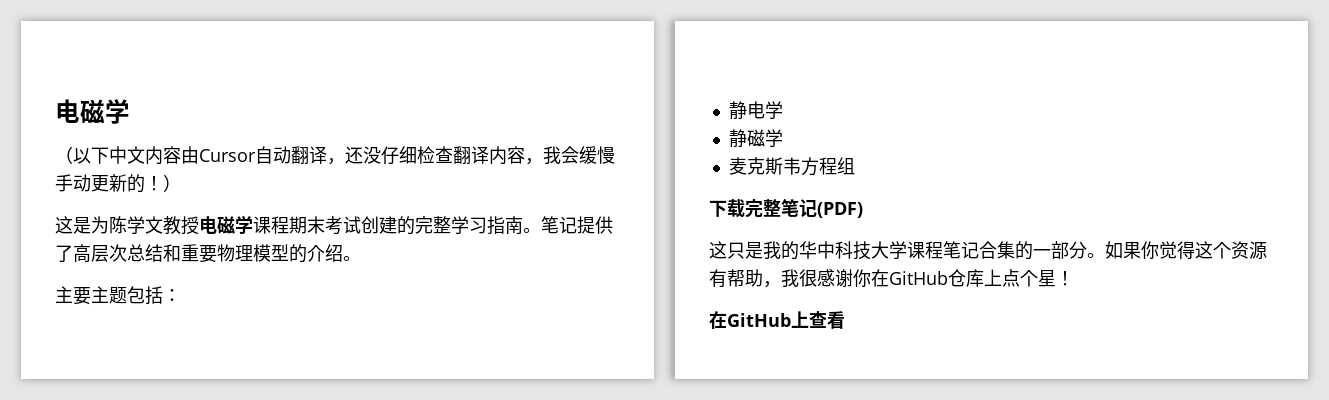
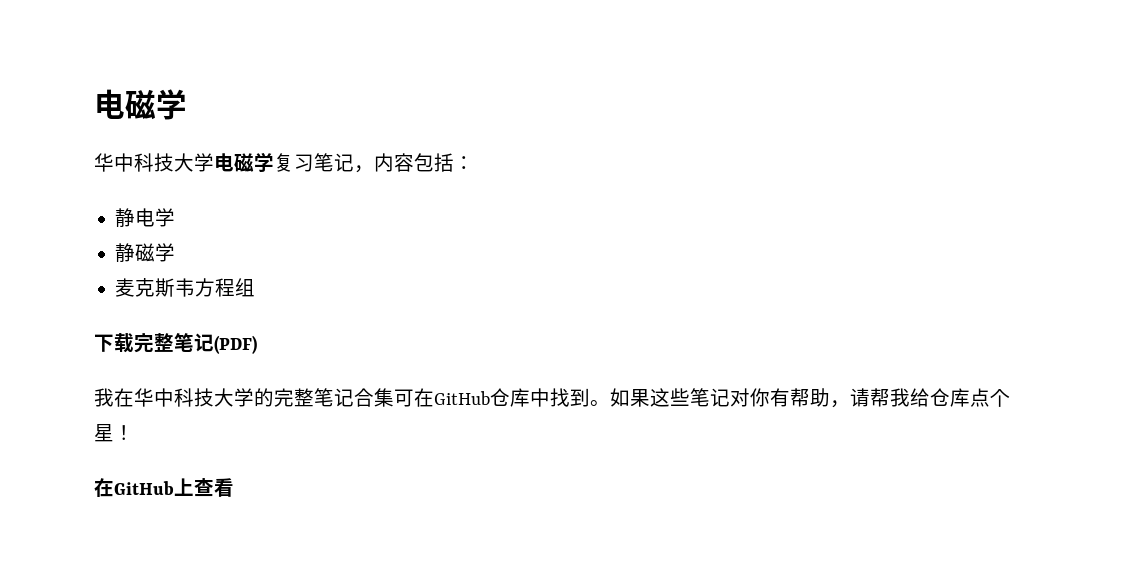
- （以下中文内容由Cursor自动翻译，还没仔细检查翻译内容，我会缓慢手动更新的！）
- 这是为陈学文教授电磁学课程期末考试创建的完整学习指南。笔记提供了高层次总结和重要物理模型的介绍。
- 主要主题包括：
+ 华中科技大学电磁学复习笔记，内容包括：
- 这只是我的华中科技大学课程笔记合集的一部分。如果你觉得这个资源有帮助，我很感谢你在GitHub仓库上点个星！
+ 我在华中科技大学的完整笔记合集可在GitHub仓库中找到。如果这些笔记对你有帮助，请帮我给仓库点个星！

